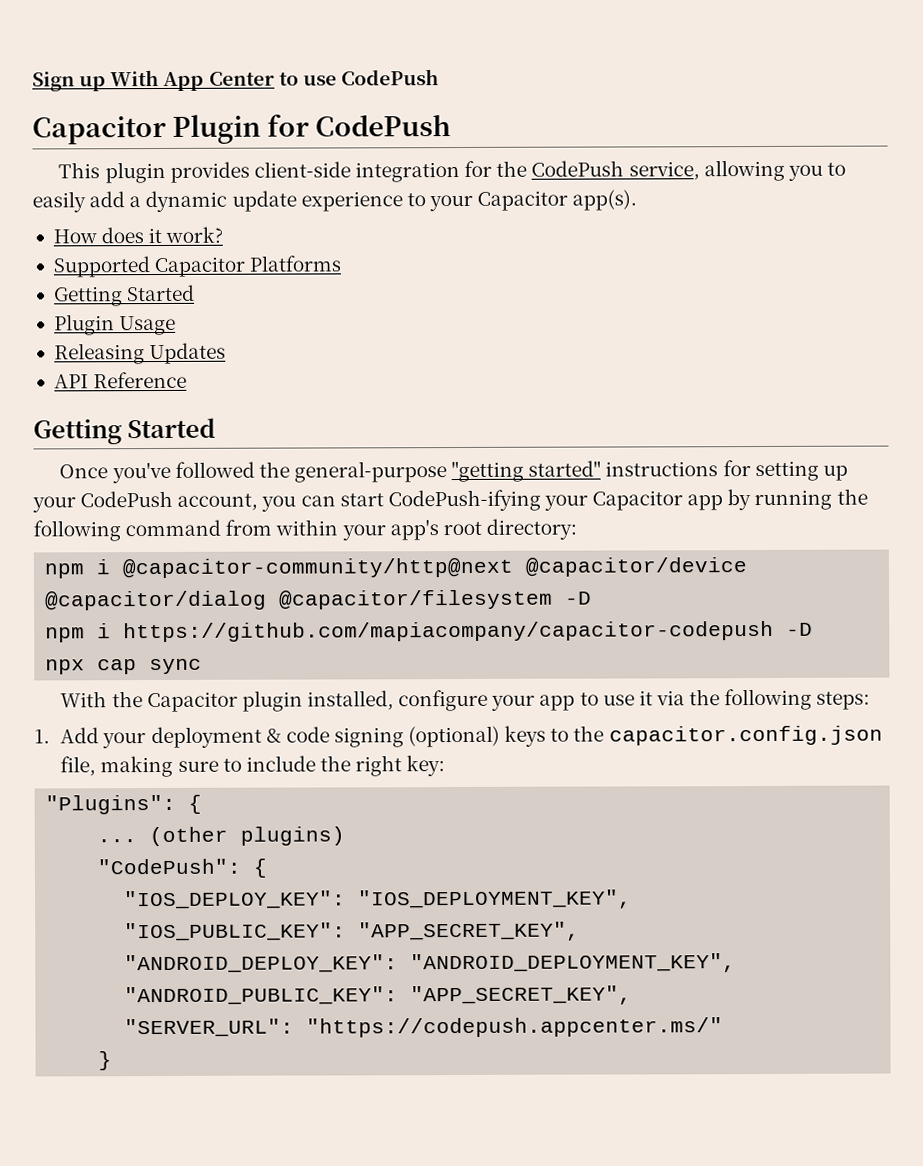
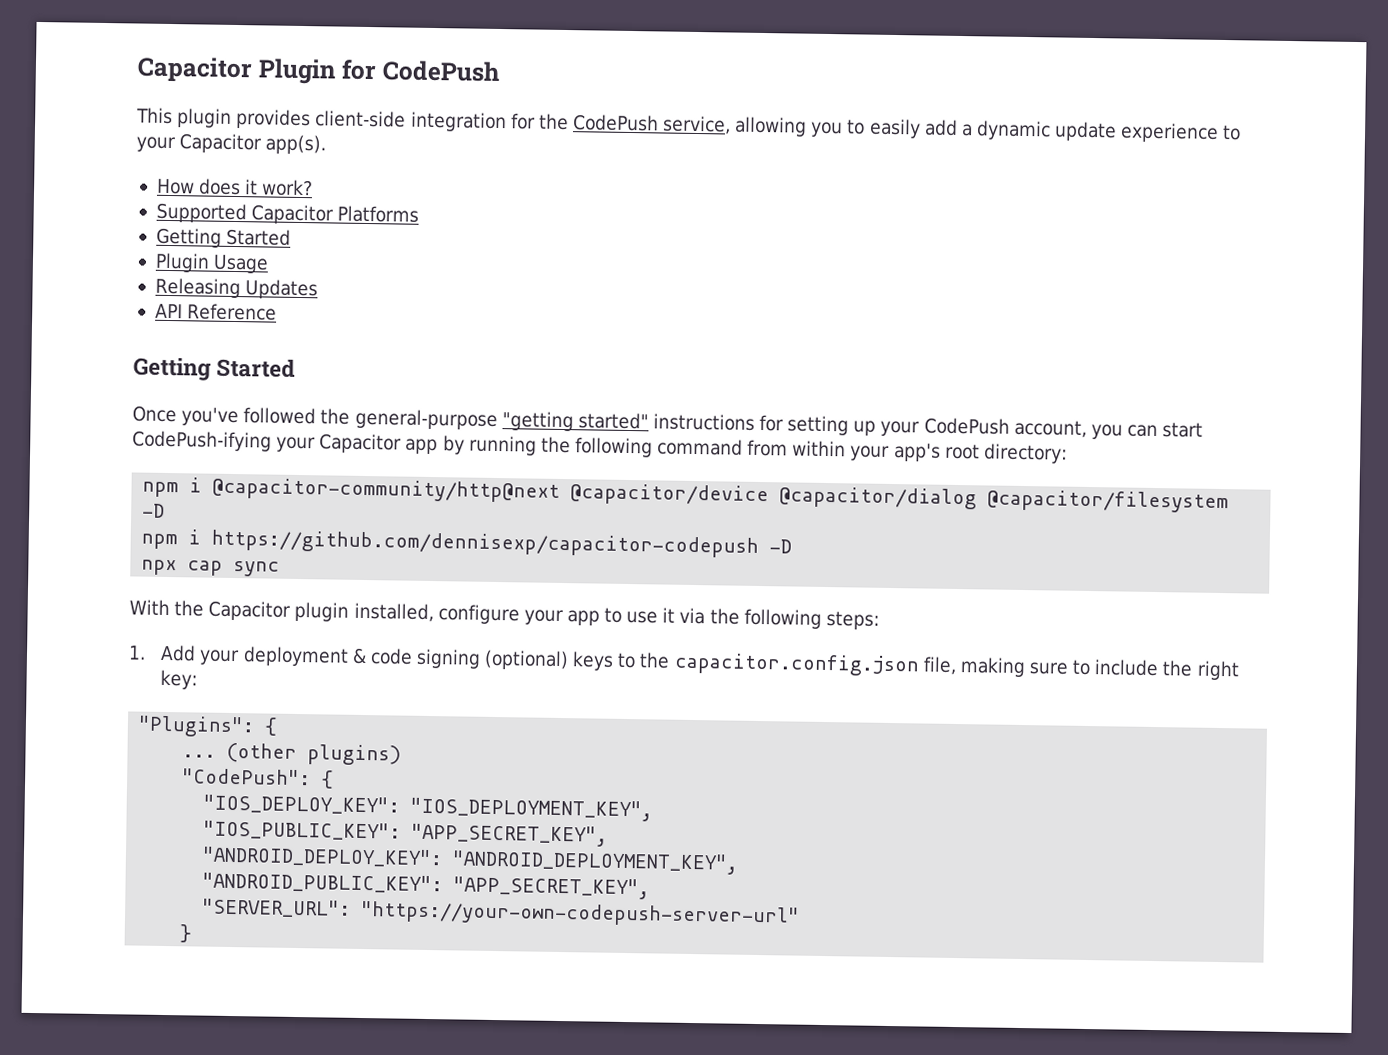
- Sign up With App Center to use CodePush
- npm i https://github.com/mapiacompany/capacitor-codepush -D
+ npm i https://github.com/dennisexp/capacitor-codepush -D
- "SERVER_URL": "https://codepush.appcenter.ms/"
+ "SERVER_URL": "https://your-own-codepush-server-url"

